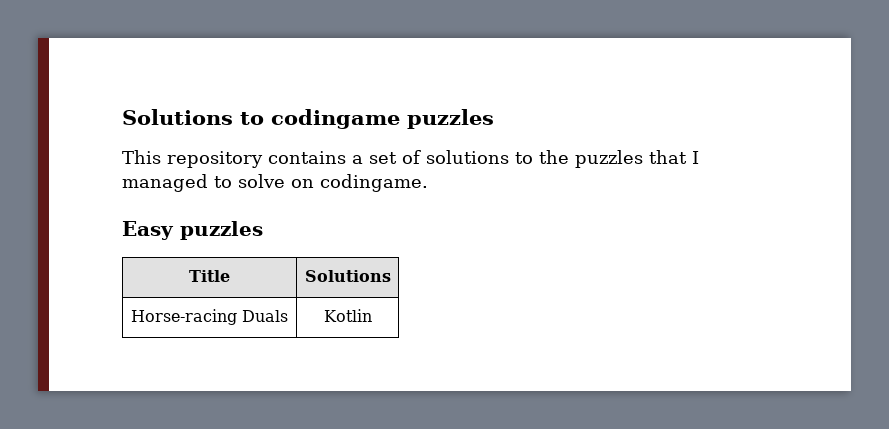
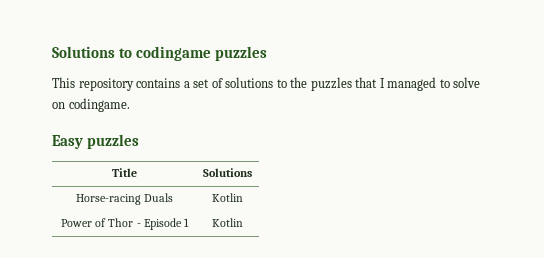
+ Power of Thor - Episode 1 | Kotlin

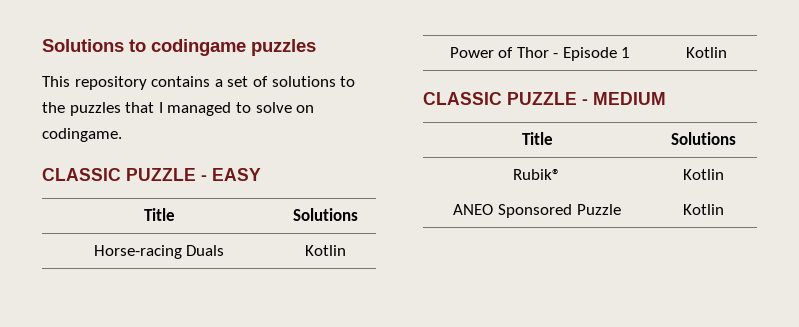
- Easy puzzles
+ CLASSIC PUZZLE - EASY
+ CLASSIC PUZZLE - MEDIUM
+ Title | Solutions
+ Rubik® | Kotlin
+ ANEO Sponsored Puzzle | Kotlin

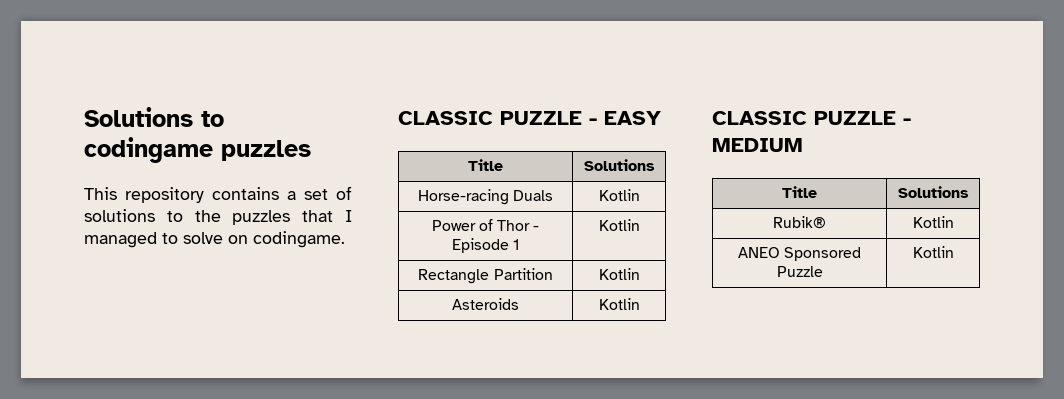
+ Rectangle Partition | Kotlin
+ Asteroids | Kotlin

